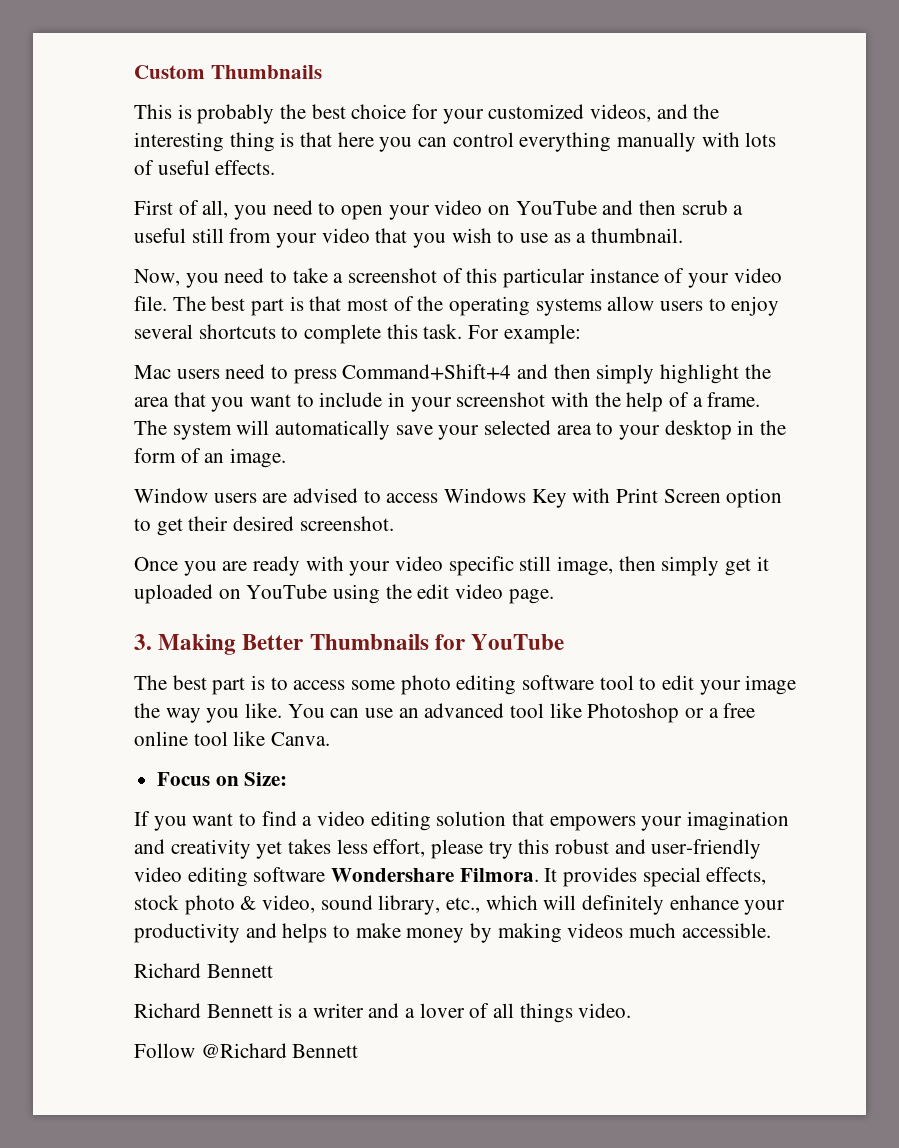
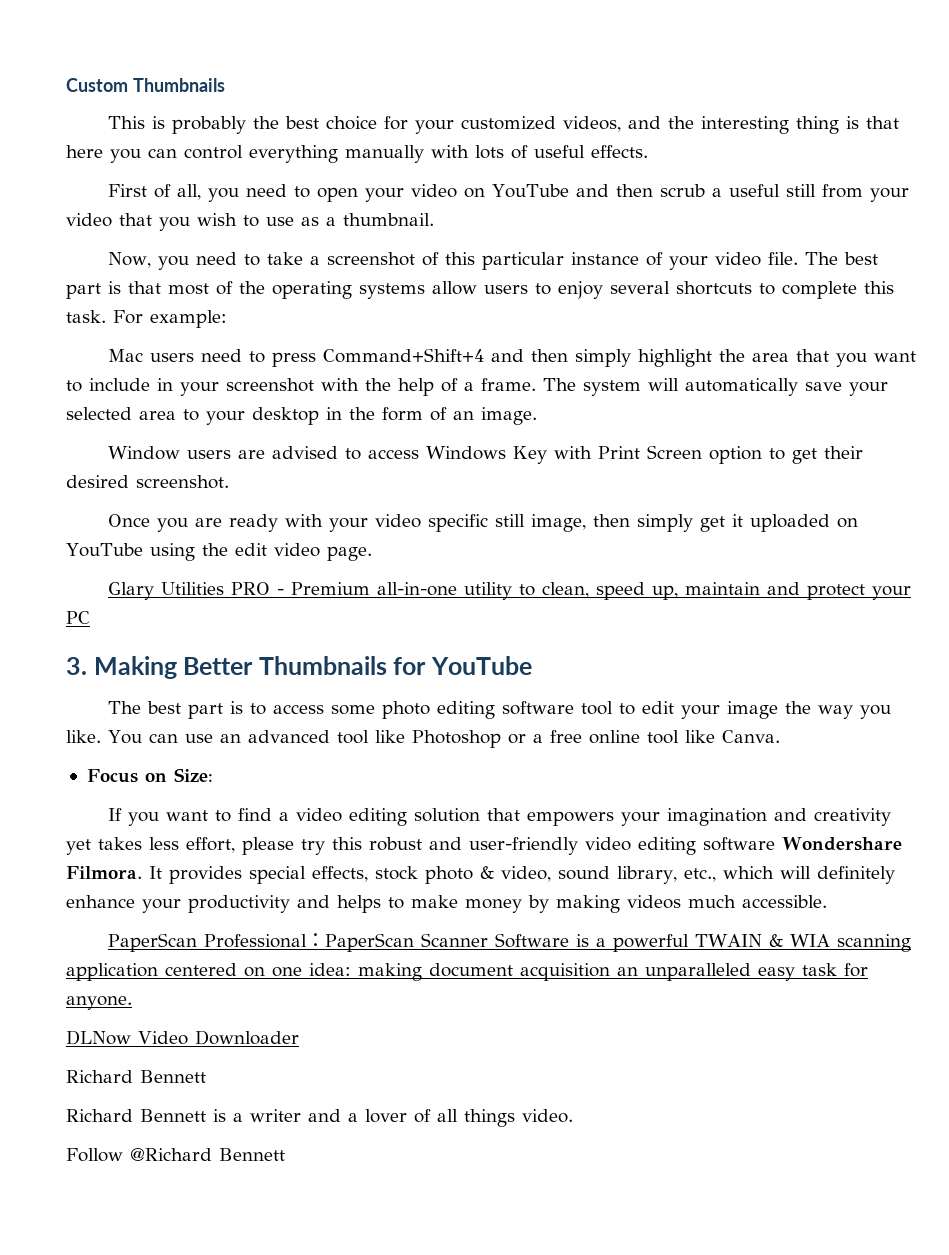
+ Glary Utilities PRO - Premium all-in-one utility to clean, speed up, maintain and protect your PC
+ PaperScan Professional：PaperScan Scanner Software is a powerful TWAIN & WIA scanning application centered on one idea: making document acquisition an unparalleled easy task for anyone.
+ DLNow Video Downloader

